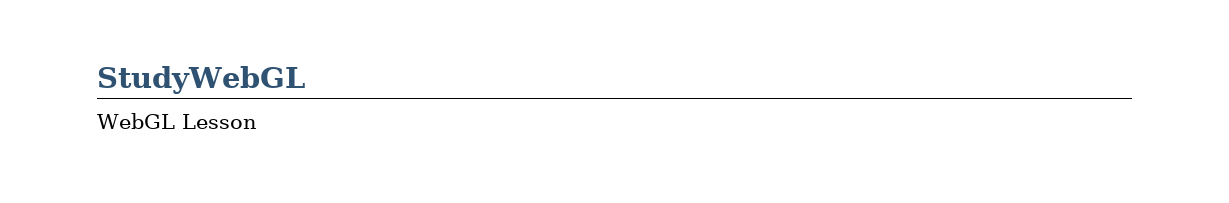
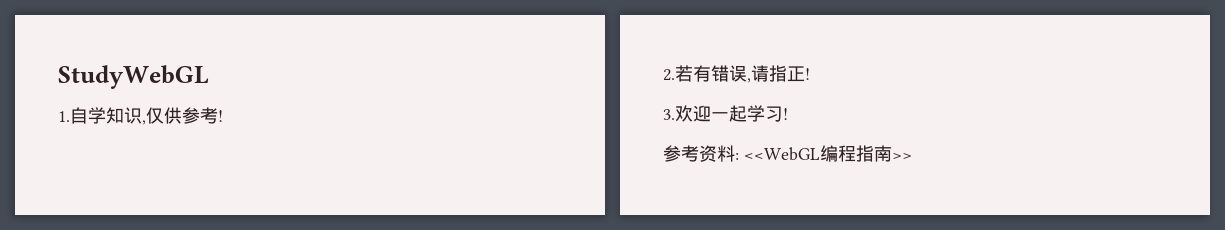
- WebGL Lesson
+ 1.自学知识,仅供参考!
+ 2.若有错误,请指正!
+ 3.欢迎一起学习!
+ 参考资料: <<WebGL编程指南>>

